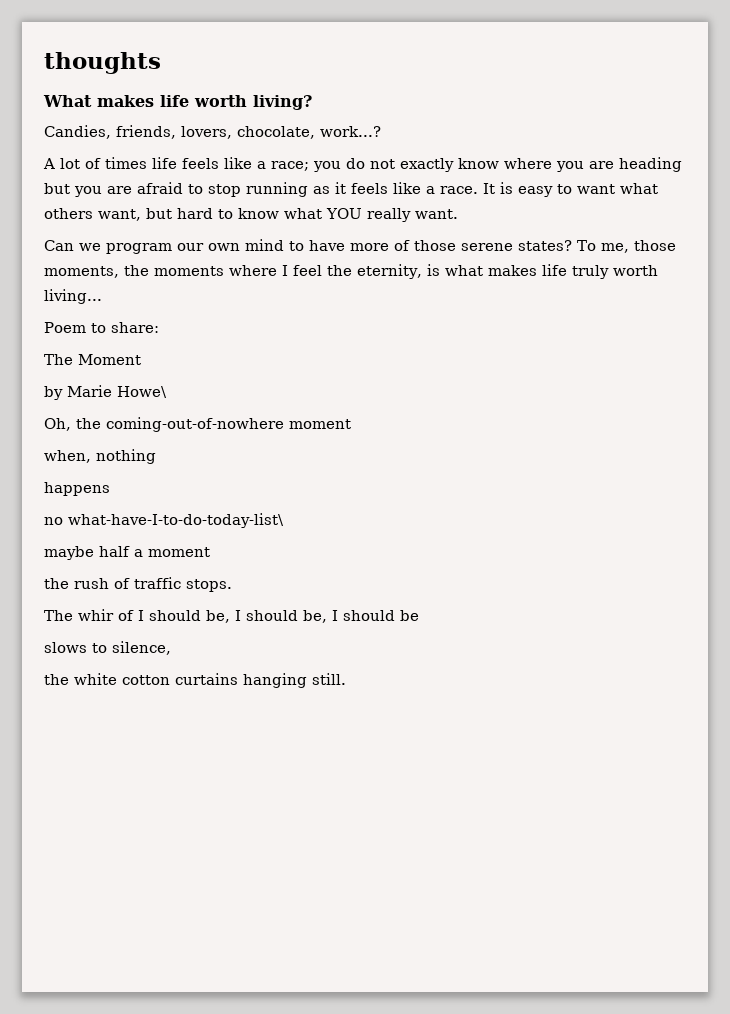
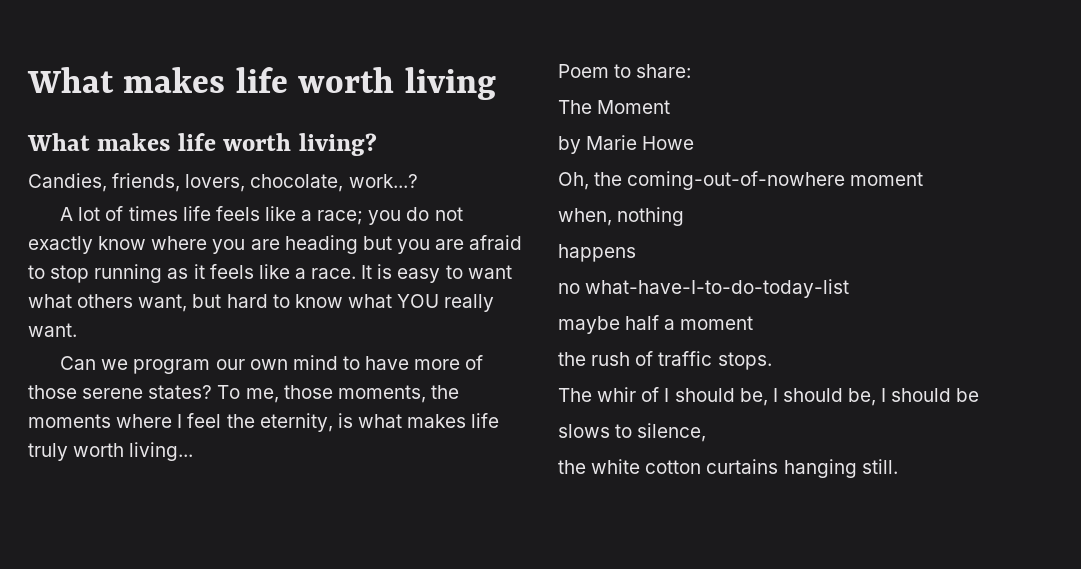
- thoughts
+ What makes life worth living
- by Marie Howe\
+ by Marie Howe
- no what-have-I-to-do-today-list\
+ no what-have-I-to-do-today-list

